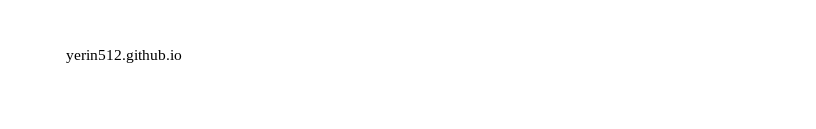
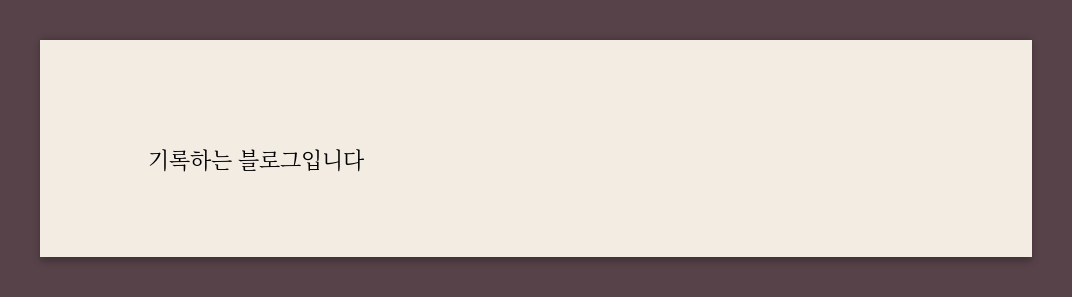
- yerin512.github.io
+ 기록하는 블로그입니다

